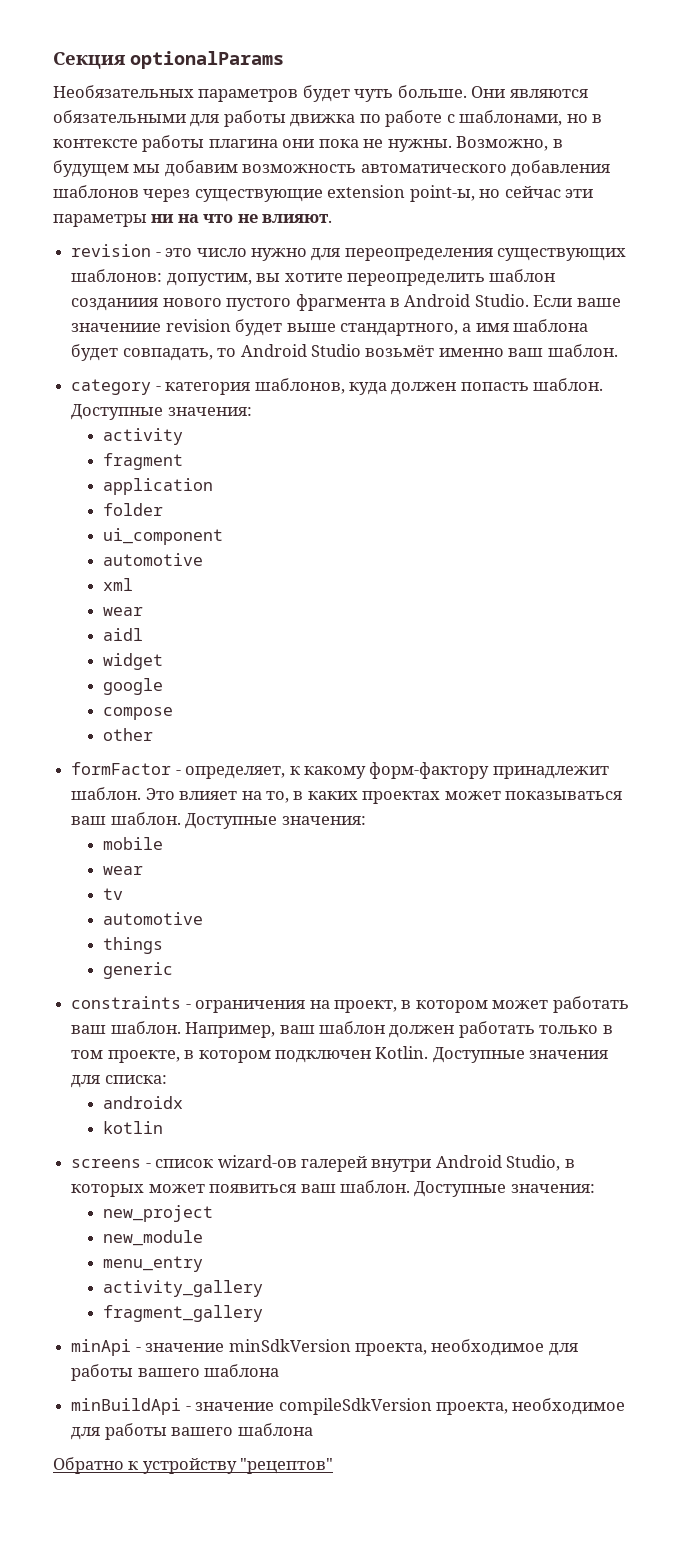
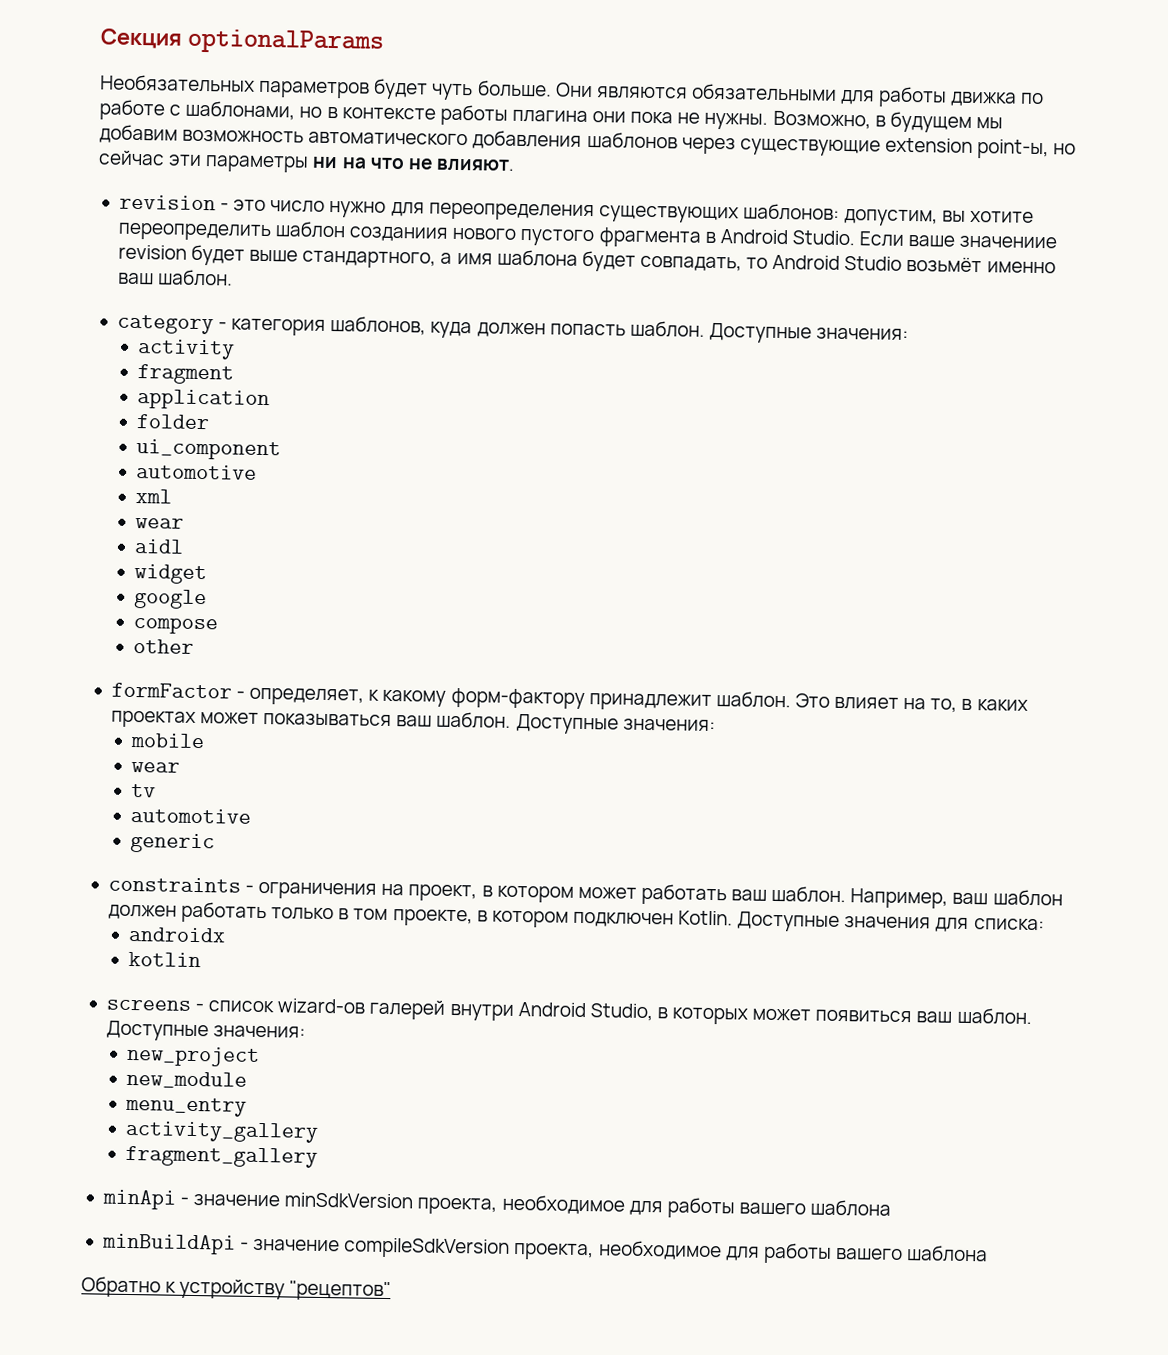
- things

